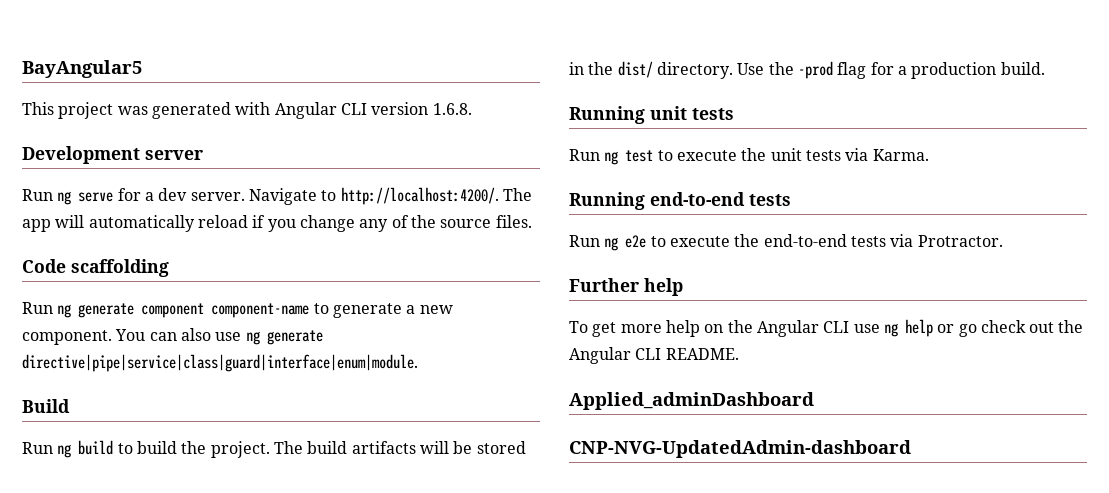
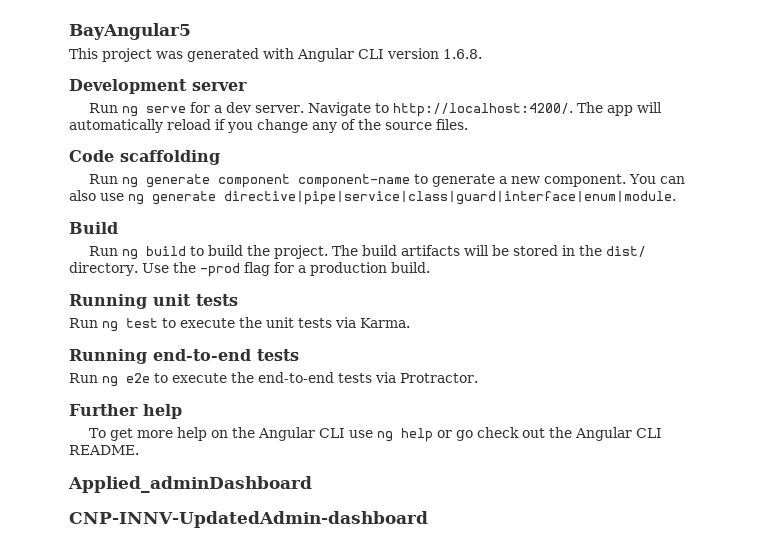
- CNP-NVG-UpdatedAdmin-dashboard
+ CNP-INNV-UpdatedAdmin-dashboard

